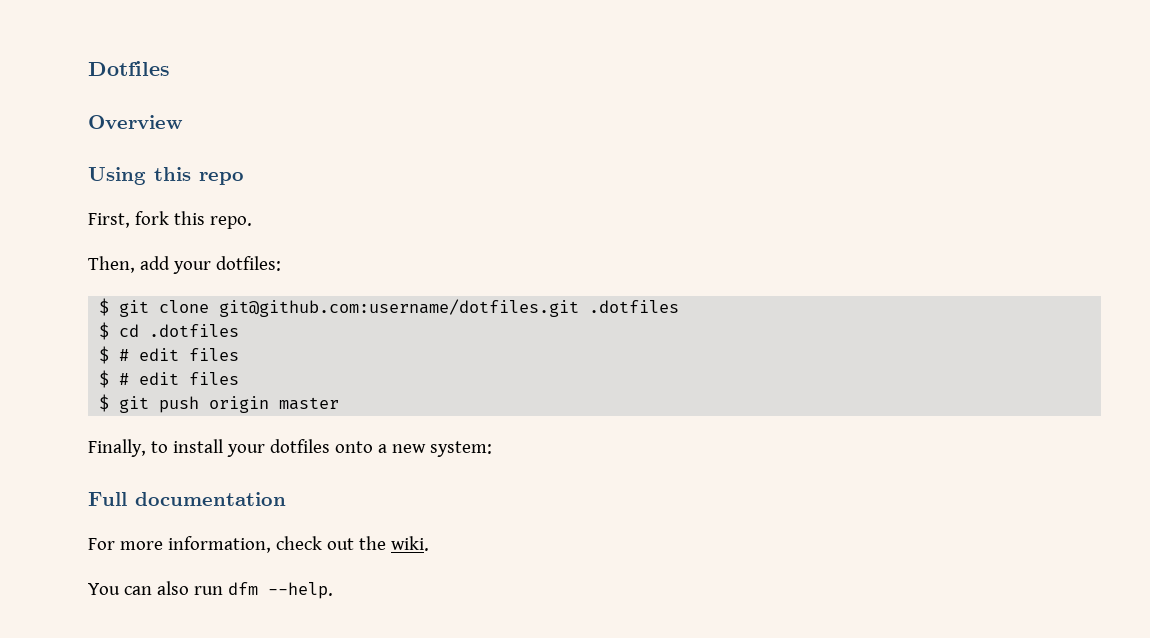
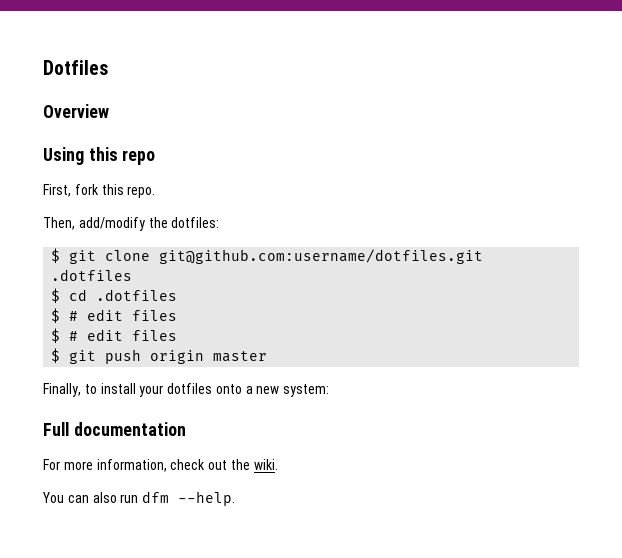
- Then, add your dotfiles:
+ Then, add/modify the dotfiles:

